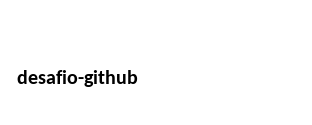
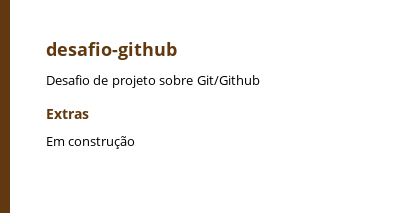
+ Desafio de projeto sobre Git/Github
+ Extras
+ Em construção

